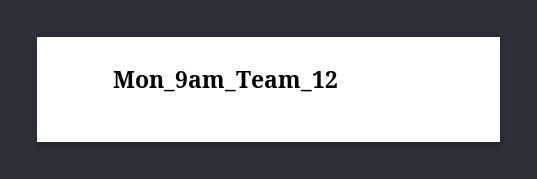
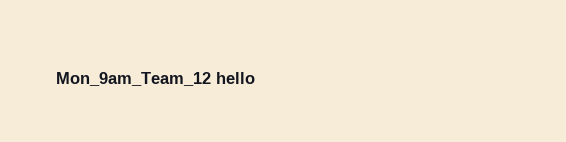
- Mon_9am_Team_12
+ Mon_9am_Team_12 hello

